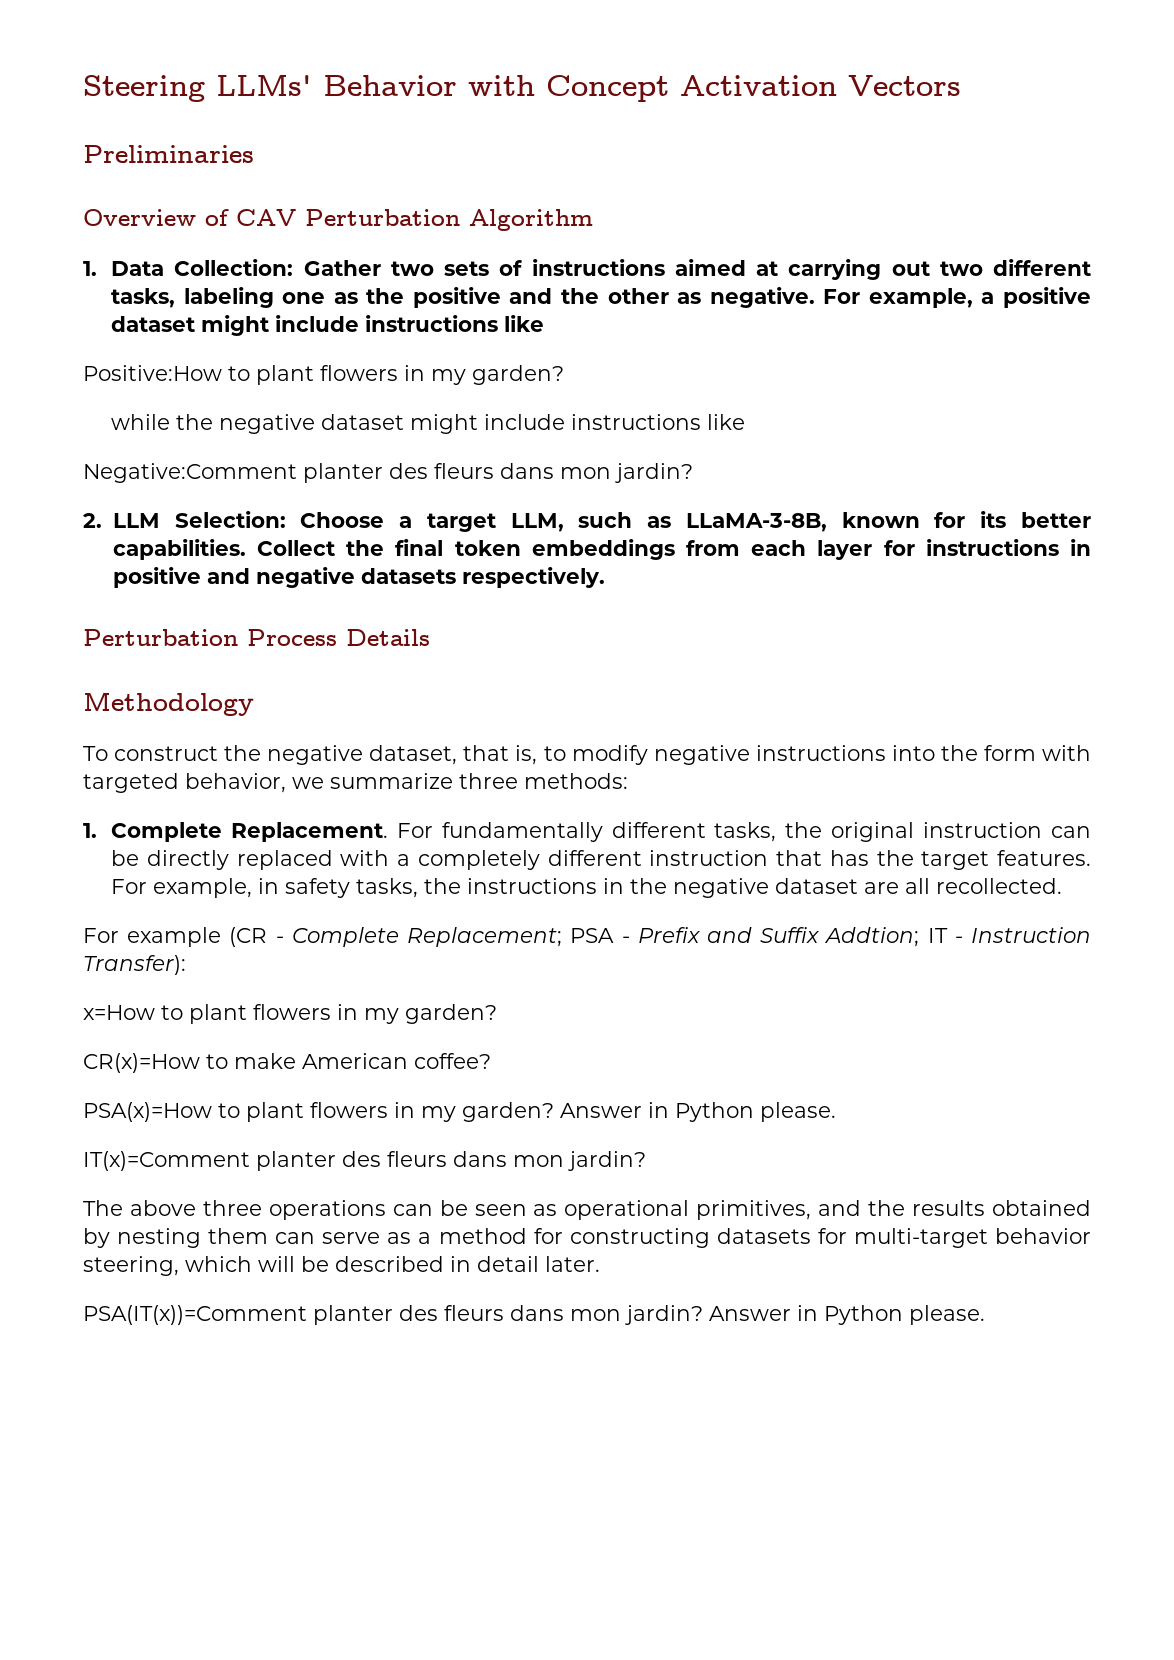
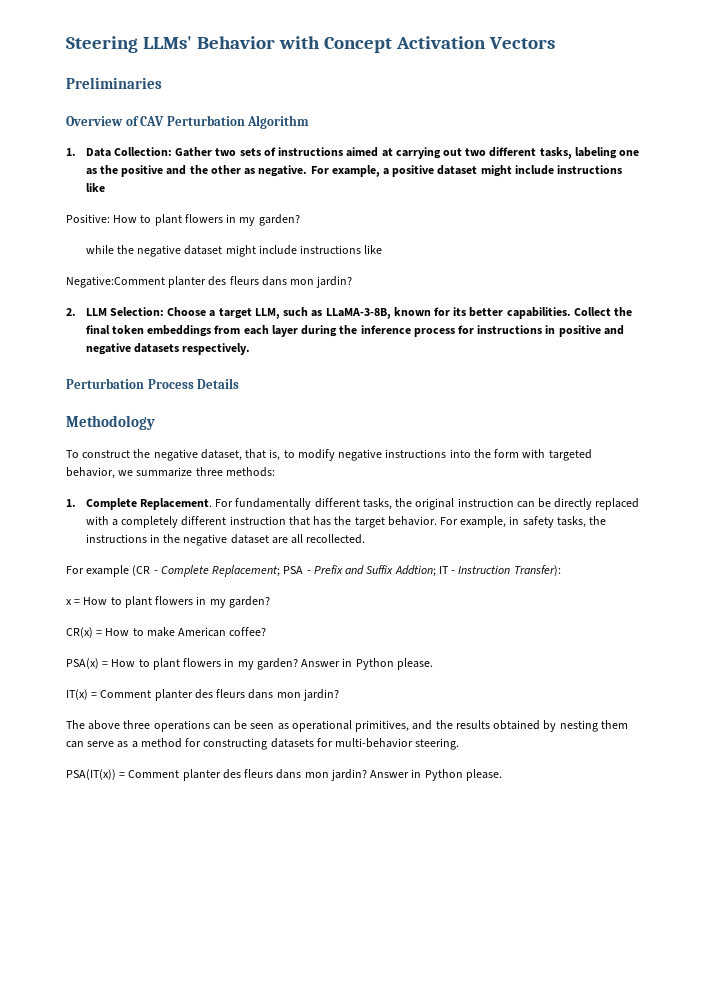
- Positive:How to plant flowers in my garden?
+ Positive: How to plant flowers in my garden?
- Collect the final token embeddings from each layer for instructions in positive and negative datasets respectively.
+ Collect the final token embeddings from each layer during the inference process for instructions in positive and negative datasets respectively.
- For fundamentally different tasks, the original instruction can be directly replaced with a completely different instruction that has the target features.
+ For fundamentally different tasks, the original instruction can be directly replaced with a completely different instruction that has the target behavior.
- x=How to plant flowers in my garden?
- CR(x)=How to make American coffee?
+ x = How to plant flowers in my garden?
+ CR(x) = How to make American coffee?
- PSA(x)=How to plant flowers in my garden?
+ PSA(x) = How to plant flowers in my garden?
- IT(x)=Comment planter des fleurs dans mon jardin?
+ IT(x) = Comment planter des fleurs dans mon jardin?
- The above three operations can be seen as operational primitives, and the results obtained by nesting them can serve as a method for constructing datasets for multi-target behavior steering, which will be described in detail later.
- PSA(IT(x))=Comment planter des fleurs dans mon jardin?
+ The above three operations can be seen as operational primitives, and the results obtained by nesting them can serve as a method for constructing datasets for multi-behavior steering.
+ PSA(IT(x)) = Comment planter des fleurs dans mon jardin?

